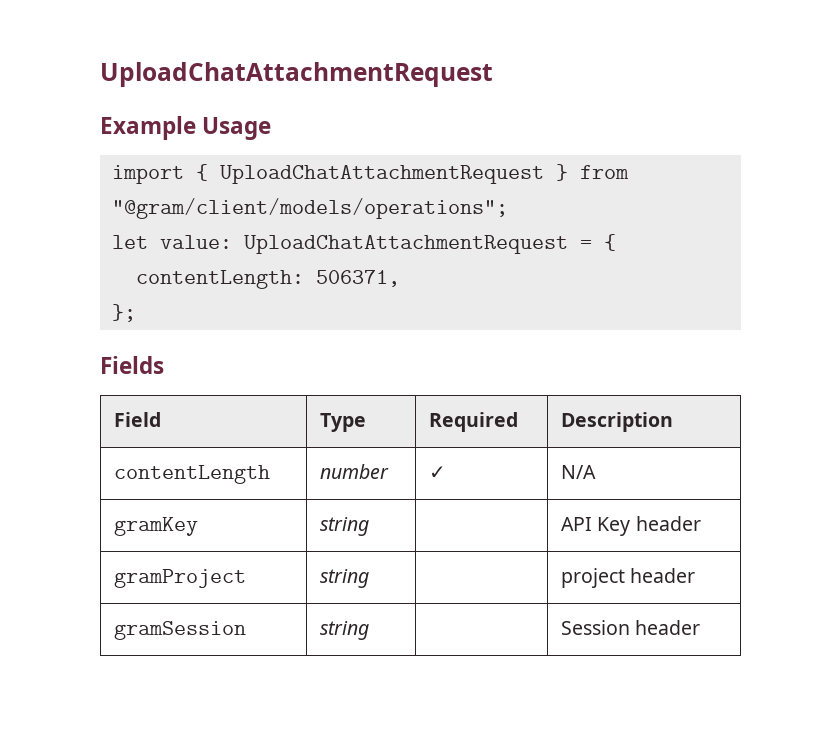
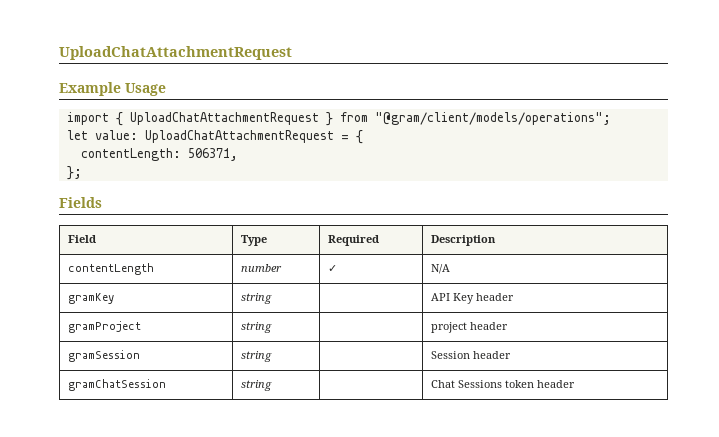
+ gramChatSession | string | | Chat Sessions token header

